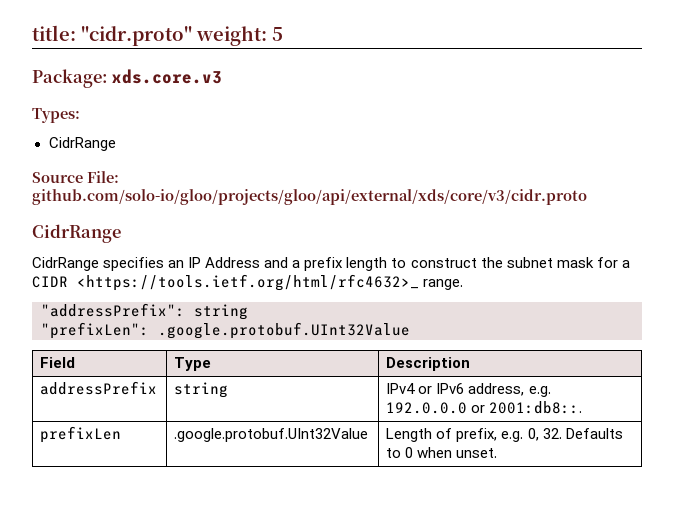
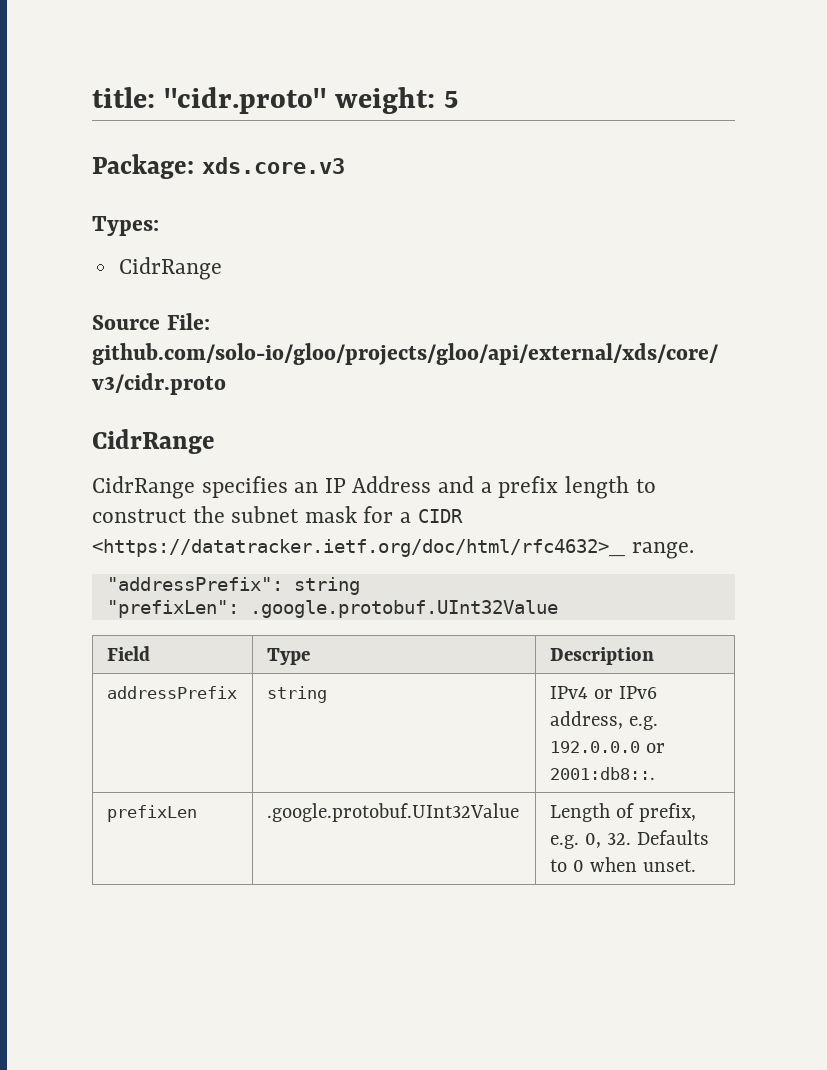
- CidrRange specifies an IP Address and a prefix length to construct the subnet mask for a CIDR <https://tools.ietf.org/html/rfc4632>_ range.
+ CidrRange specifies an IP Address and a prefix length to construct the subnet mask for a CIDR <https://datatracker.ietf.org/doc/html/rfc4632>_ range.

